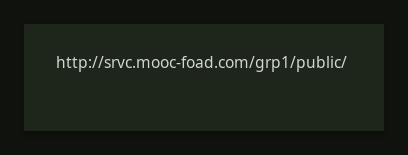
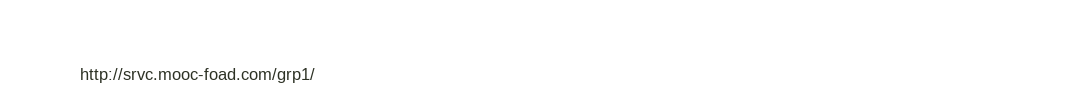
- http://srvc.mooc-foad.com/grp1/public/
+ http://srvc.mooc-foad.com/grp1/

